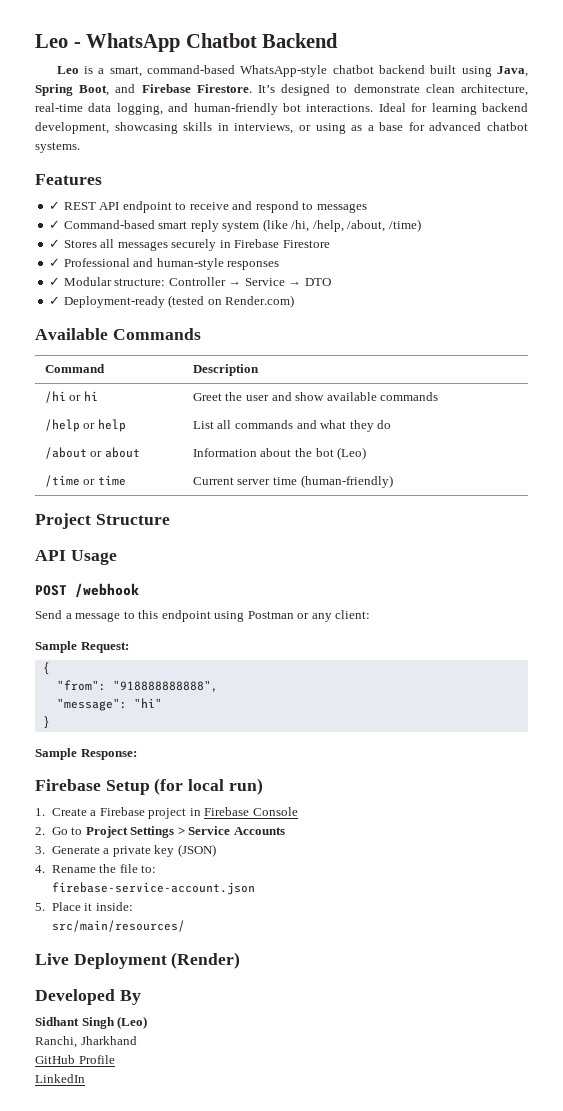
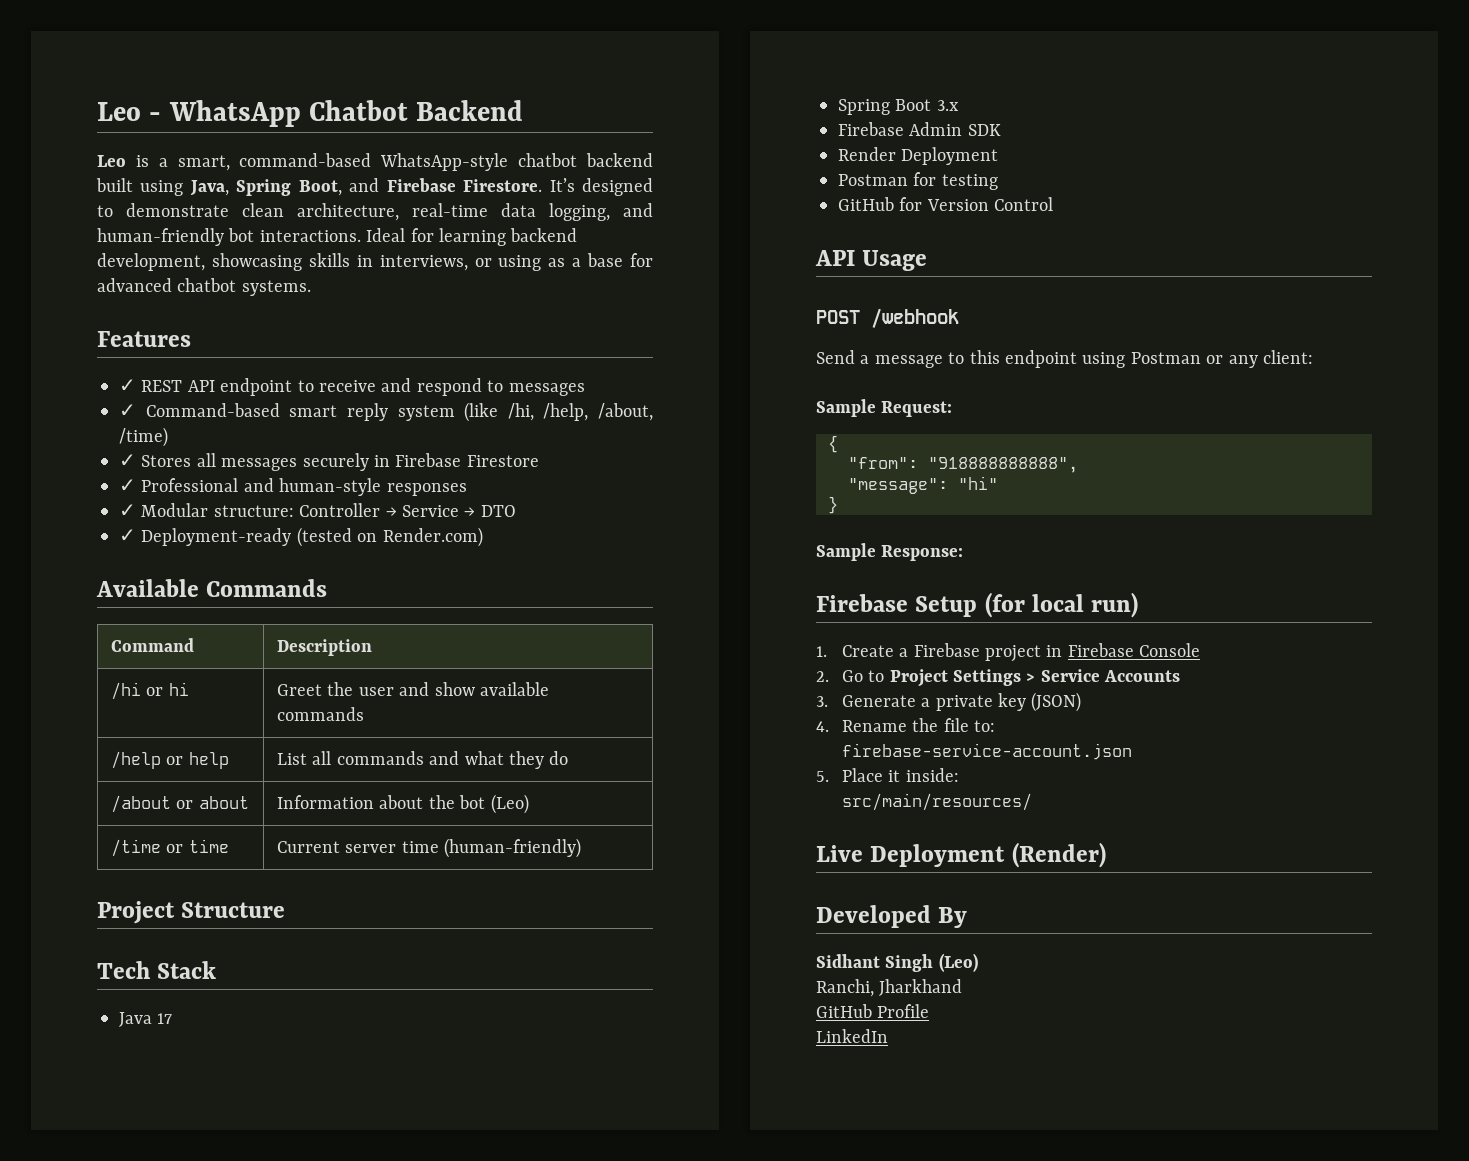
+ Tech Stack
+ Java 17
+ Spring Boot 3.x
+ Firebase Admin SDK
+ Render Deployment
+ Postman for testing
+ GitHub for Version Control

